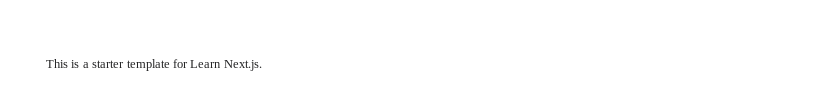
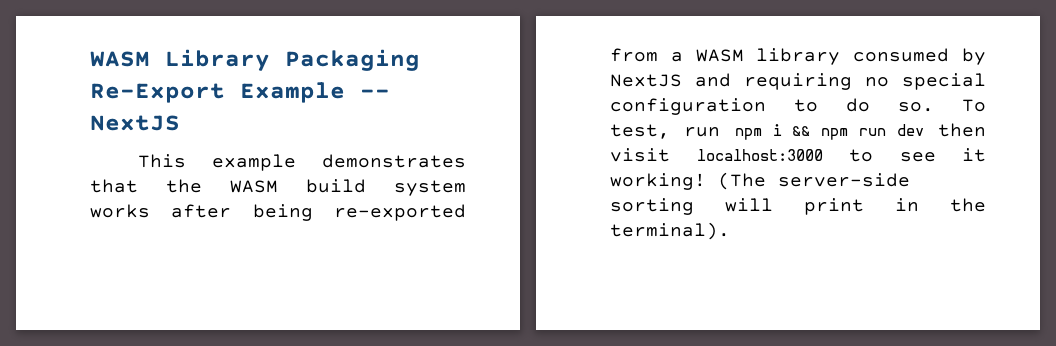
- This is a starter template for Learn Next.js.
+ WASM Library Packaging Re-Export Example -- NextJS
+ This example demonstrates that the WASM build system works after being re-exported from a WASM library consumed by NextJS and requiring no special configuration to do so. To test, run npm i && npm run dev then visit localhost:3000 to see it working! (The server-side sorting will print in the terminal).

